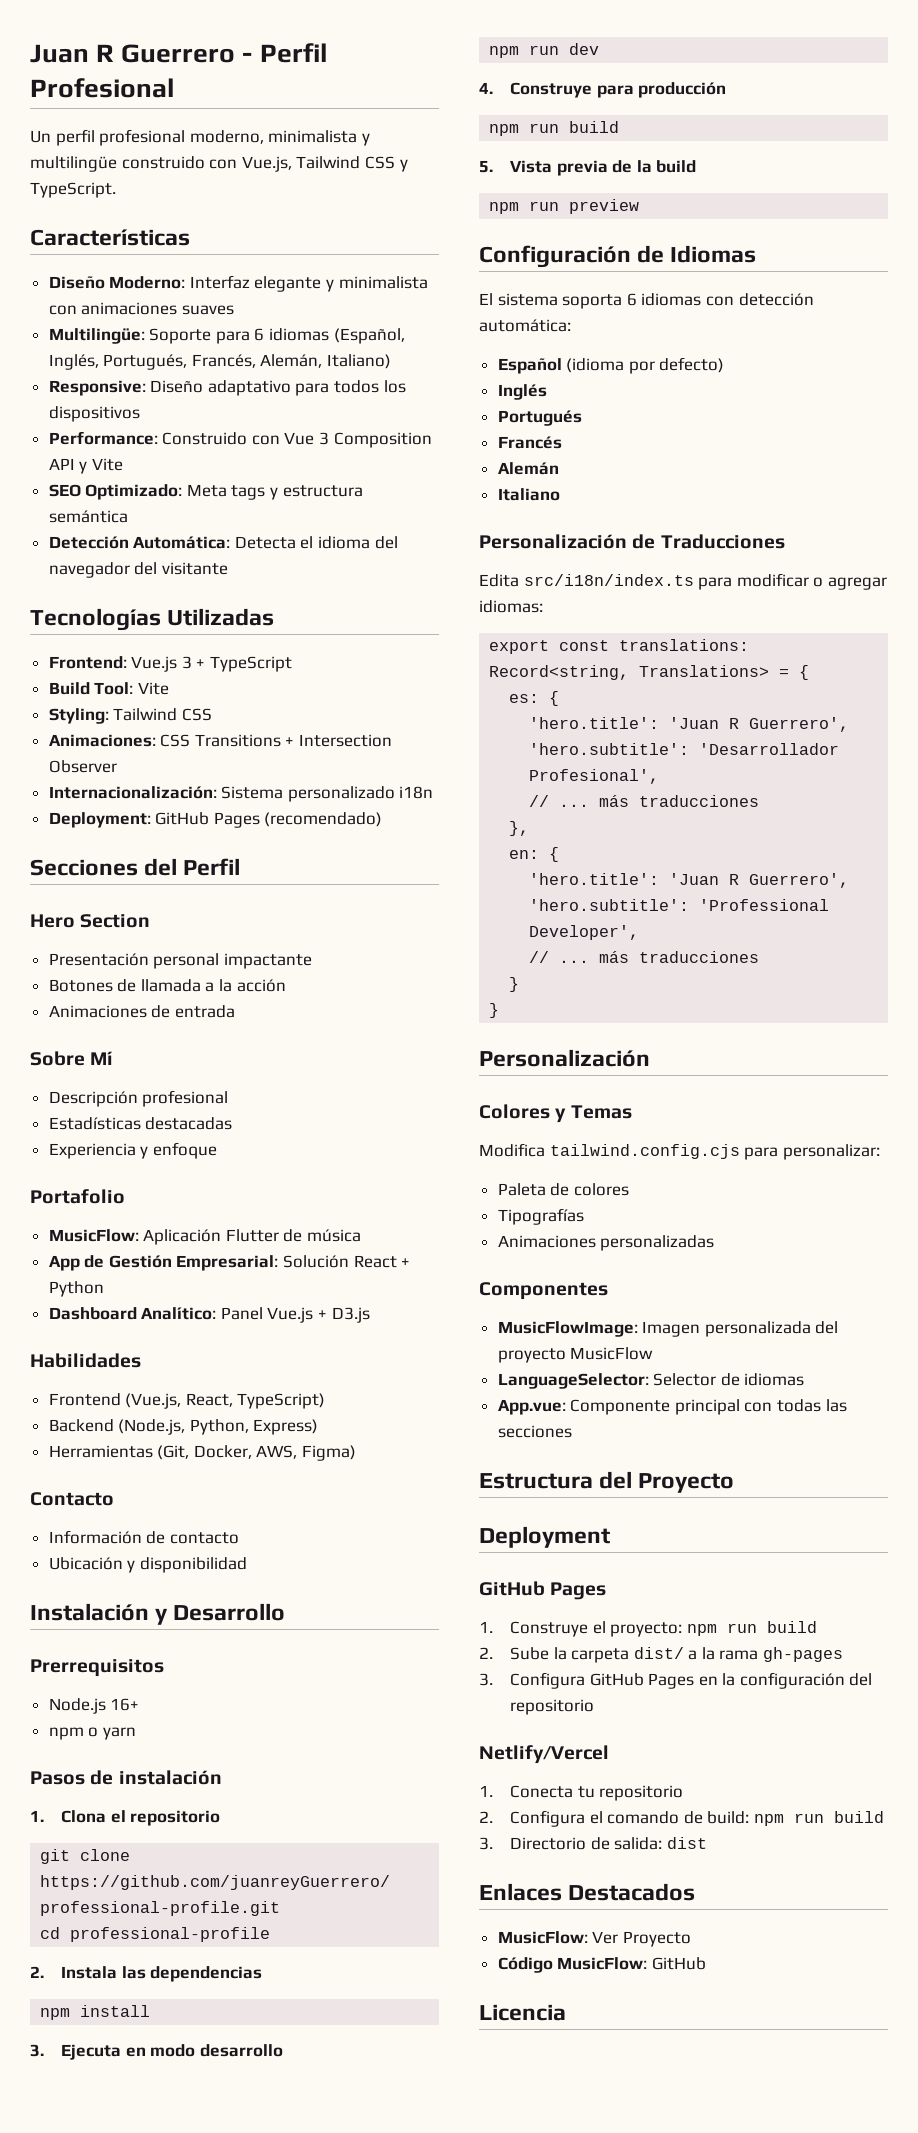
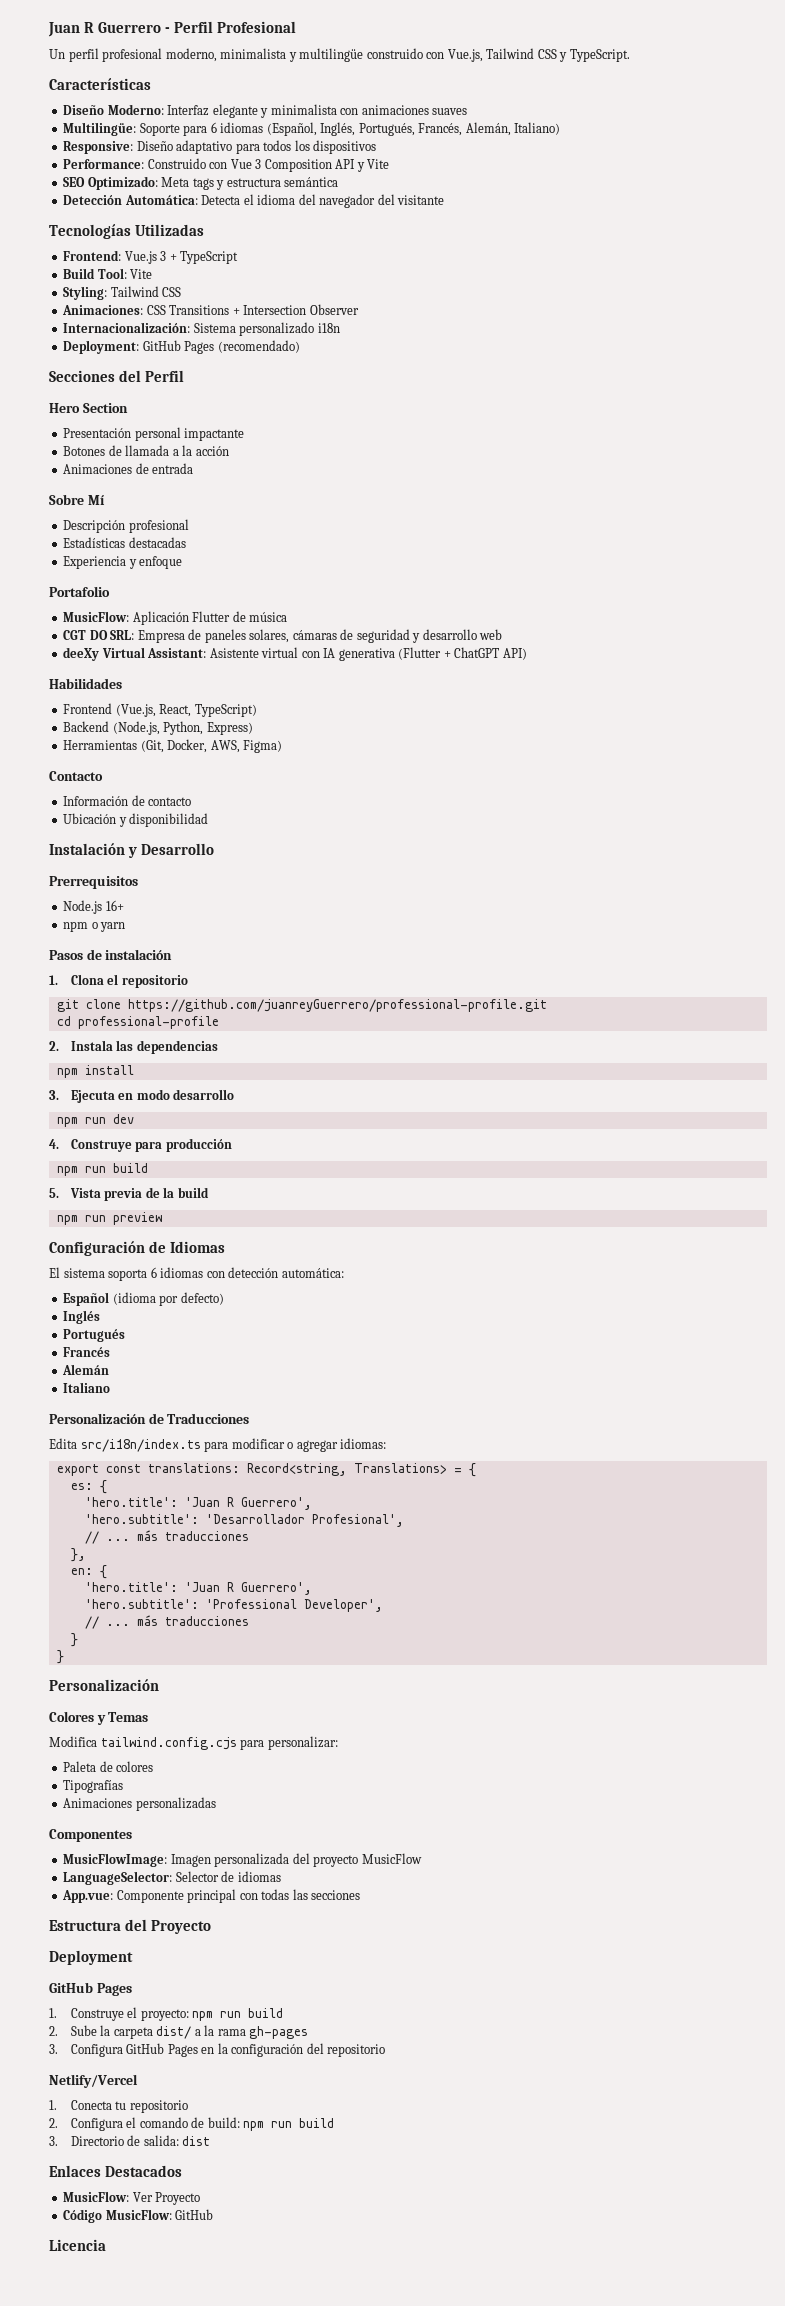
- App de Gestión Empresarial: Solución React + Python
- Dashboard Analítico: Panel Vue.js + D3.js
+ CGT DO SRL: Empresa de paneles solares, cámaras de seguridad y desarrollo web
+ deeXy Virtual Assistant: Asistente virtual con IA generativa (Flutter + ChatGPT API)

